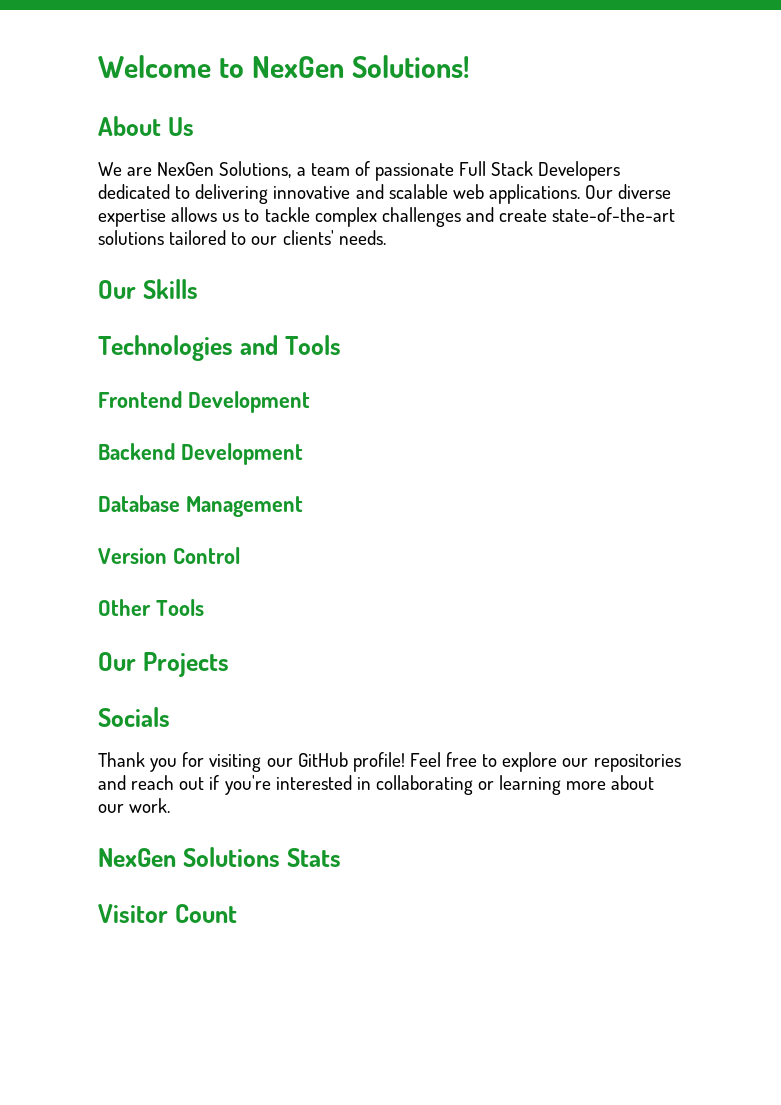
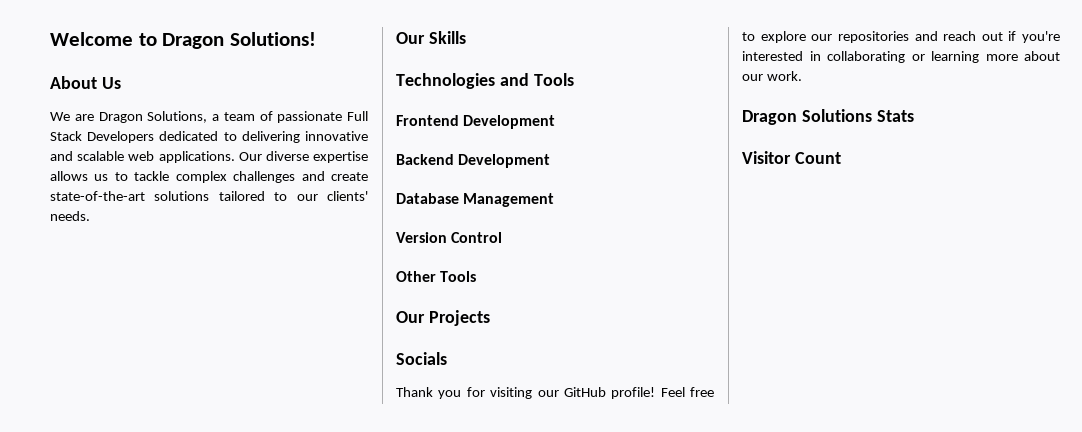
- Welcome to NexGen Solutions!
+ Welcome to Dragon Solutions!
- We are NexGen Solutions, a team of passionate Full Stack Developers dedicated to delivering innovative and scalable web applications.
+ We are Dragon Solutions, a team of passionate Full Stack Developers dedicated to delivering innovative and scalable web applications.
- NexGen Solutions Stats
+ Dragon Solutions Stats

